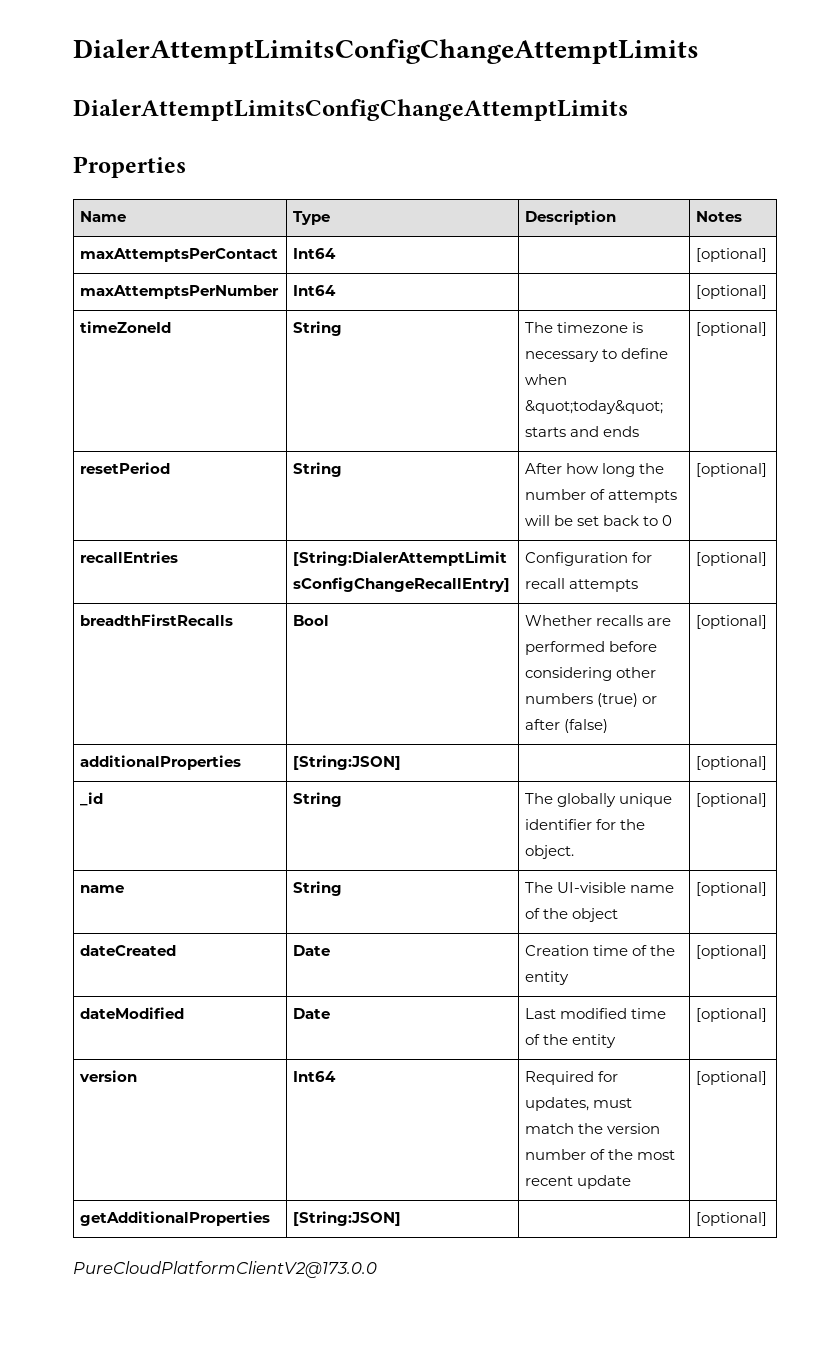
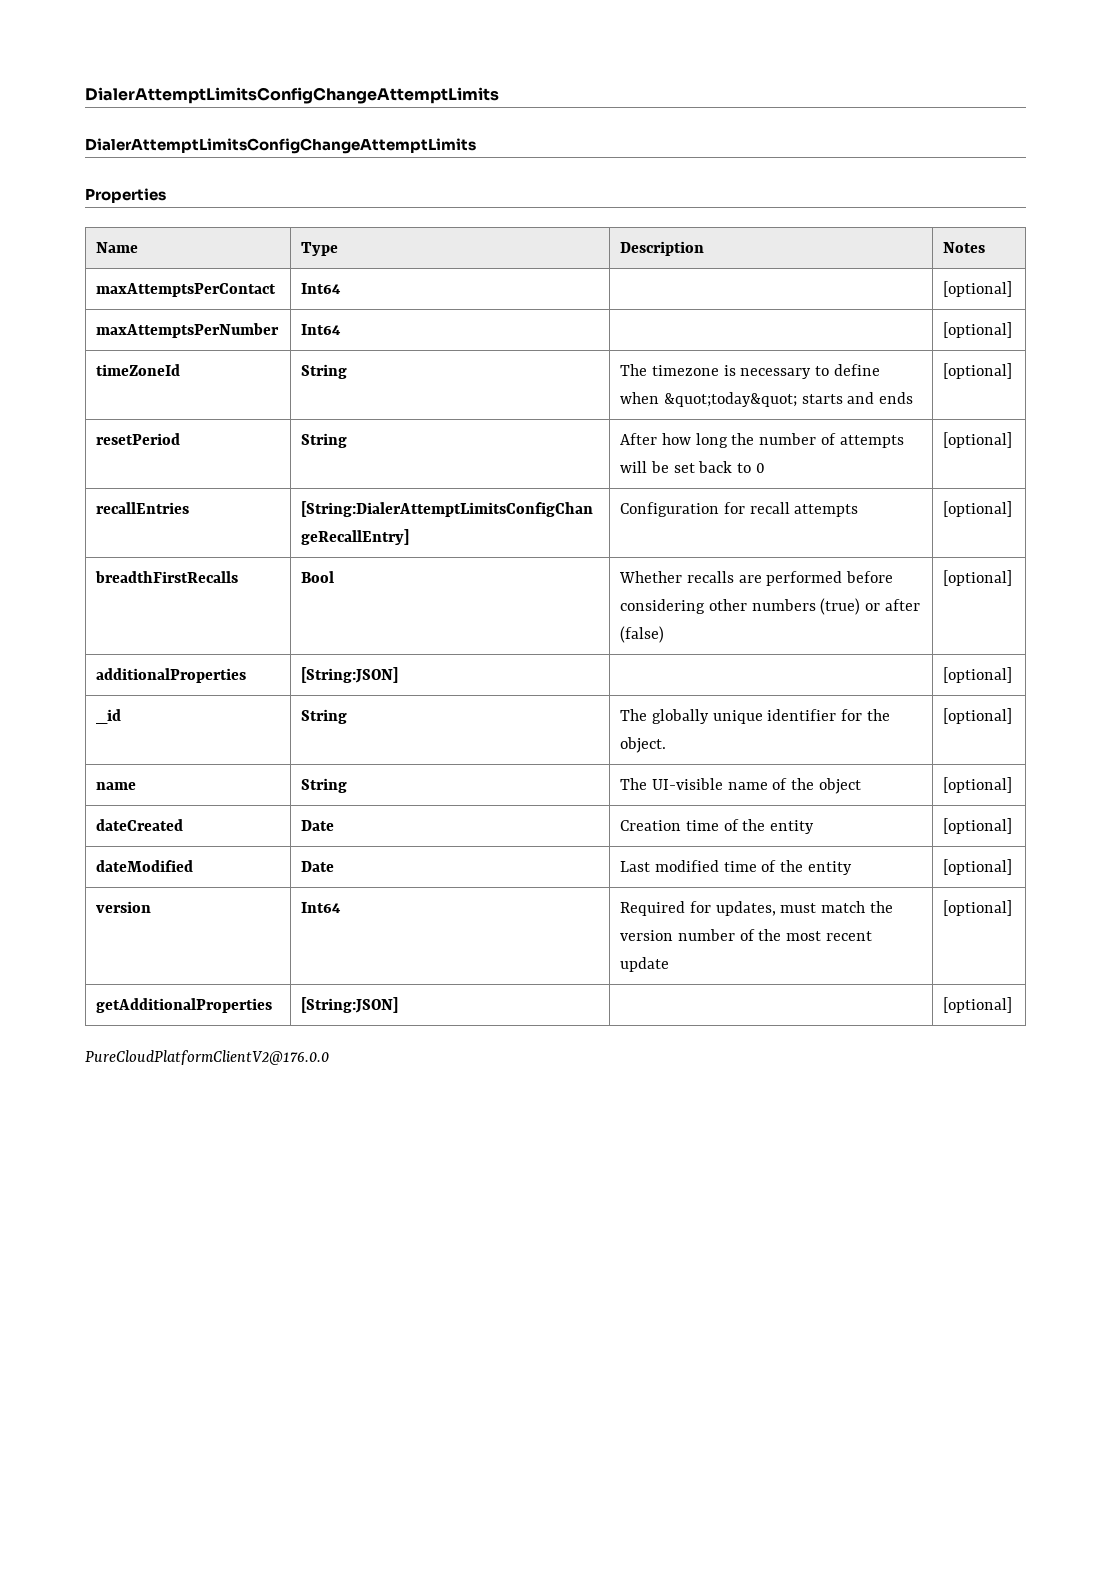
- PureCloudPlatformClientV2@173.0.0
+ PureCloudPlatformClientV2@176.0.0

